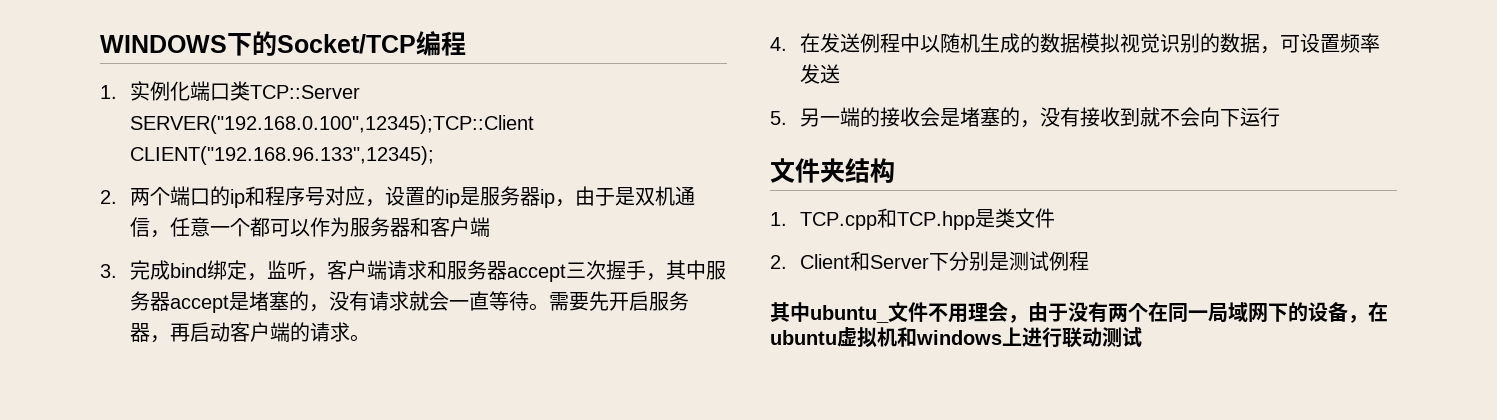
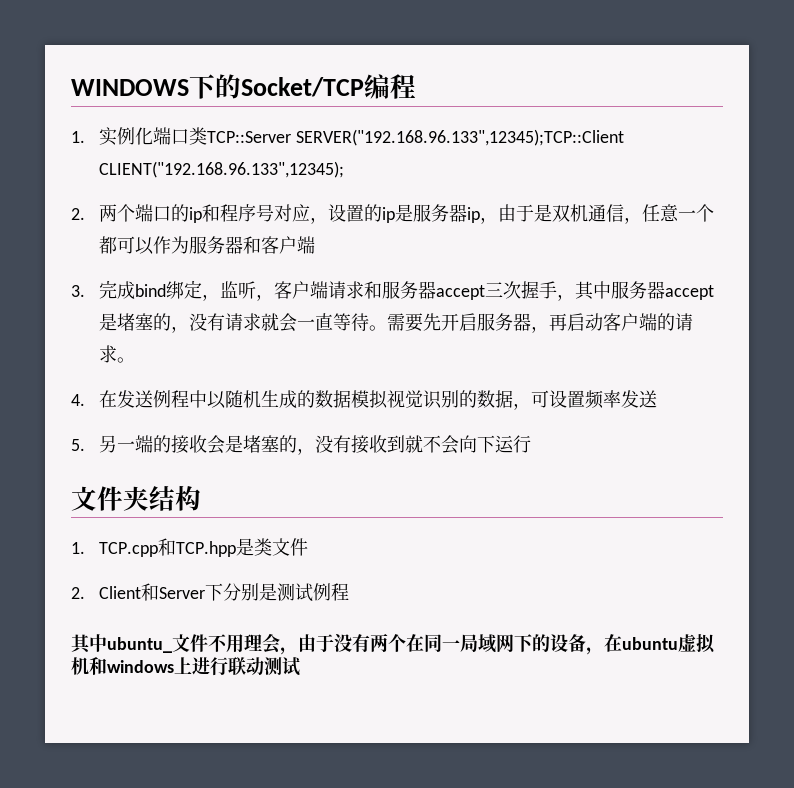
- 1.实例化端口类TCP::Server SERVER("192.168.0.100",12345);TCP::Client CLIENT("192.168.96.133",12345);
+ 1.实例化端口类TCP::Server SERVER("192.168.96.133",12345);TCP::Client CLIENT("192.168.96.133",12345);

